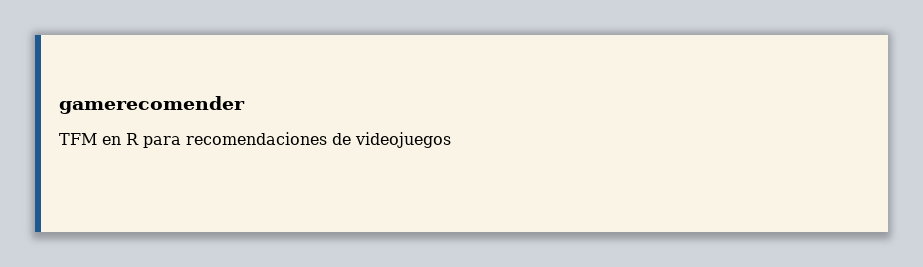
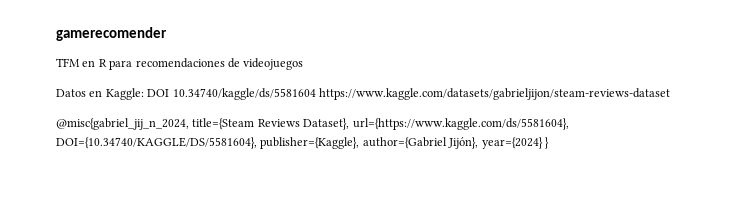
+ Datos en Kaggle: DOI 10.34740/kaggle/ds/5581604 https://www.kaggle.com/datasets/gabrieljijon/steam-reviews-dataset
+ @misc{gabriel_jij_n_2024, title={Steam Reviews Dataset}, url={https://www.kaggle.com/ds/5581604}, DOI={10.34740/KAGGLE/DS/5581604}, publisher={Kaggle}, author={Gabriel Jijón}, year={2024} }

